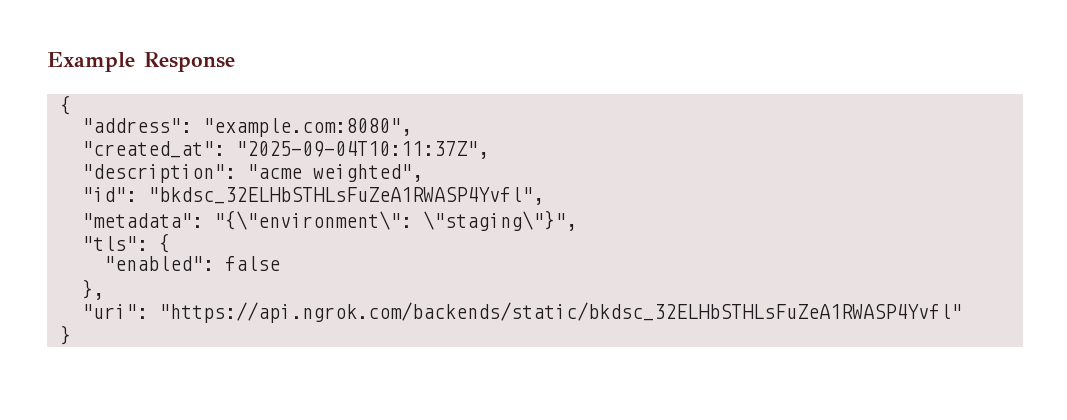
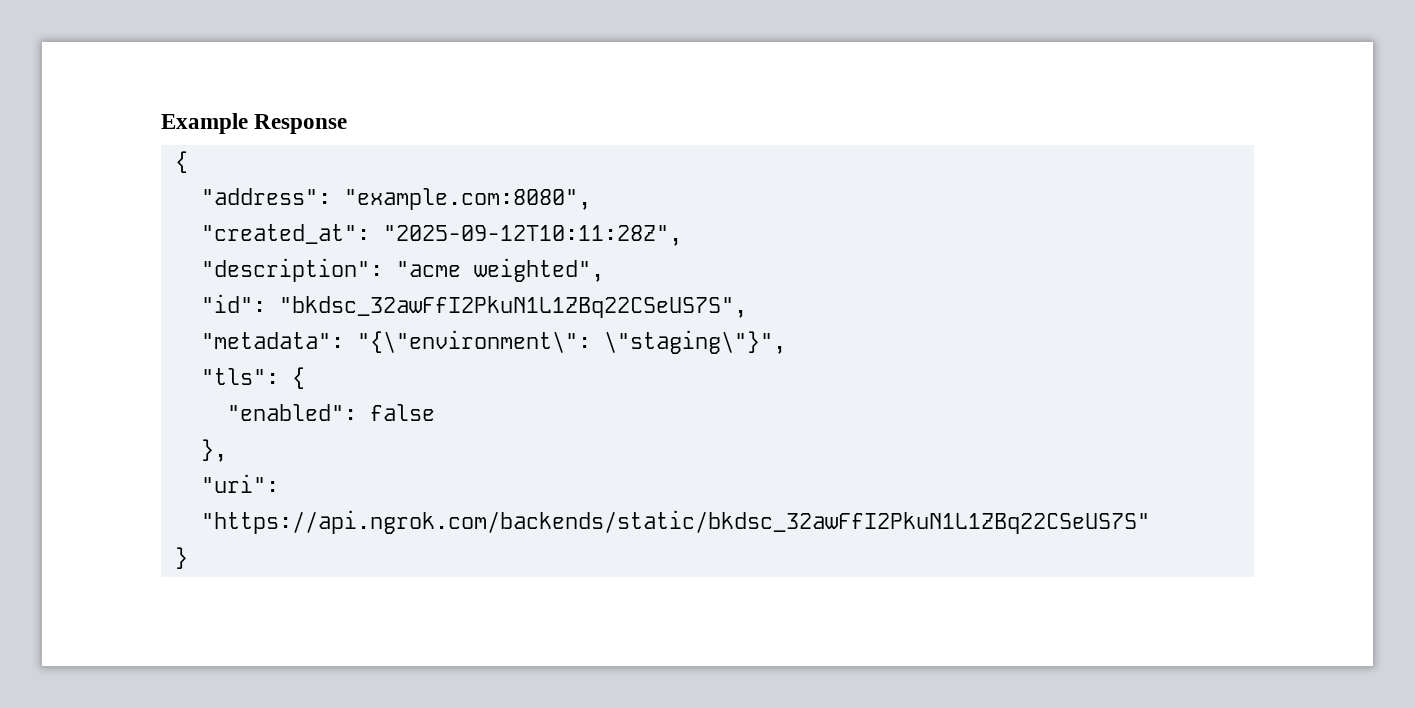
- "created_at": "2025-09-04T10:11:37Z",
+ "created_at": "2025-09-12T10:11:28Z",
- "id": "bkdsc_32ELHbSTHLsFuZeA1RWASP4Yvfl",
+ "id": "bkdsc_32awFfI2PkuN1L1ZBq22CSeUS7S",
- "uri": "https://api.ngrok.com/backends/static/bkdsc_32ELHbSTHLsFuZeA1RWASP4Yvfl"
+ "uri": "https://api.ngrok.com/backends/static/bkdsc_32awFfI2PkuN1L1ZBq22CSeUS7S"

